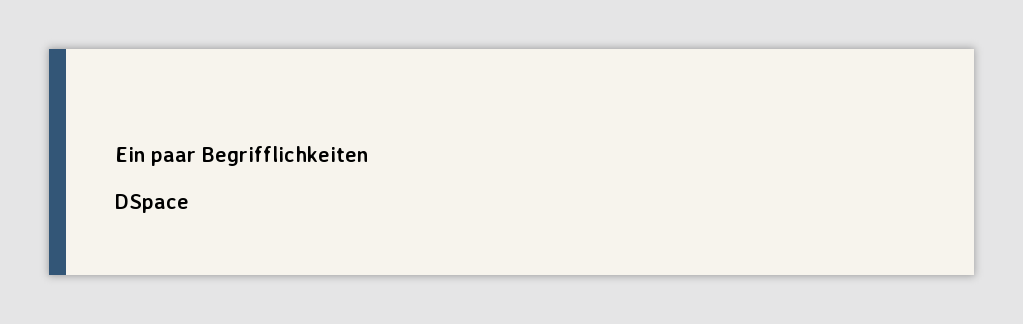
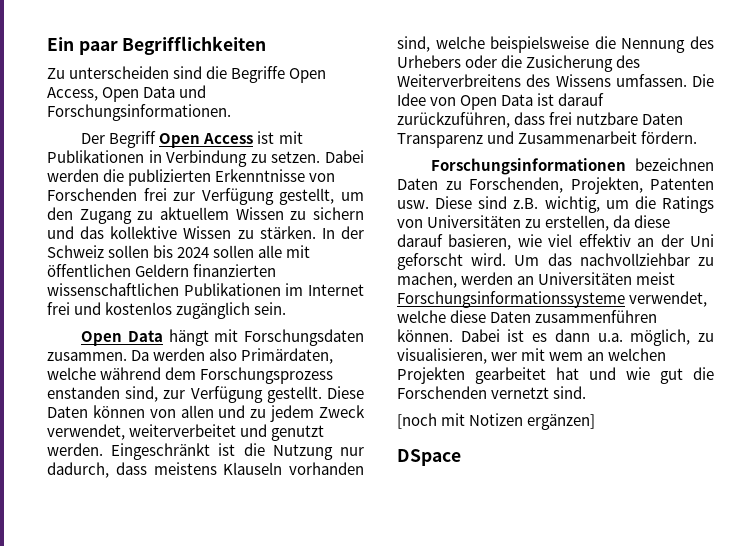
+ Zu unterscheiden sind die Begriffe Open Access, Open Data und Forschungsinformationen.
+ Der Begriff Open Access ist mit Publikationen in Verbindung zu setzen. Dabei werden die publizierten Erkenntnisse von Forschenden frei zur Verfügung gestellt, um den Zugang zu aktuellem Wissen zu sichern und das kollektive Wissen zu stärken. In der Schweiz sollen bis 2024 sollen alle mit öffentlichen Geldern finanzierten wissenschaftlichen Publikationen im Internet frei und kostenlos zugänglich sein.
+ Open Data hängt mit Forschungsdaten zusammen. Da werden also Primärdaten, welche während dem Forschungsprozess enstanden sind, zur Verfügung gestellt. Diese Daten können von allen und zu jedem Zweck verwendet, weiterverbeitet und genutzt werden. Eingeschränkt ist die Nutzung nur dadurch, dass meistens Klauseln vorhanden sind, welche beispielsweise die Nennung des Urhebers oder die Zusicherung des Weiterverbreitens des Wissens umfassen. Die Idee von Open Data ist darauf zurückzuführen, dass frei nutzbare Daten Transparenz und Zusammenarbeit fördern.
+ Forschungsinformationen bezeichnen Daten zu Forschenden, Projekten, Patenten usw. Diese sind z.B. wichtig, um die Ratings von Universitäten zu erstellen, da diese darauf basieren, wie viel effektiv an der Uni geforscht wird. Um das nachvollziehbar zu machen, werden an Universitäten meist Forschungsinformationssysteme verwendet, welche diese Daten zusammenführen können. Dabei ist es dann u.a. möglich, zu visualisieren, wer mit wem an welchen Projekten gearbeitet hat und wie gut die Forschenden vernetzt sind.
+ [noch mit Notizen ergänzen]

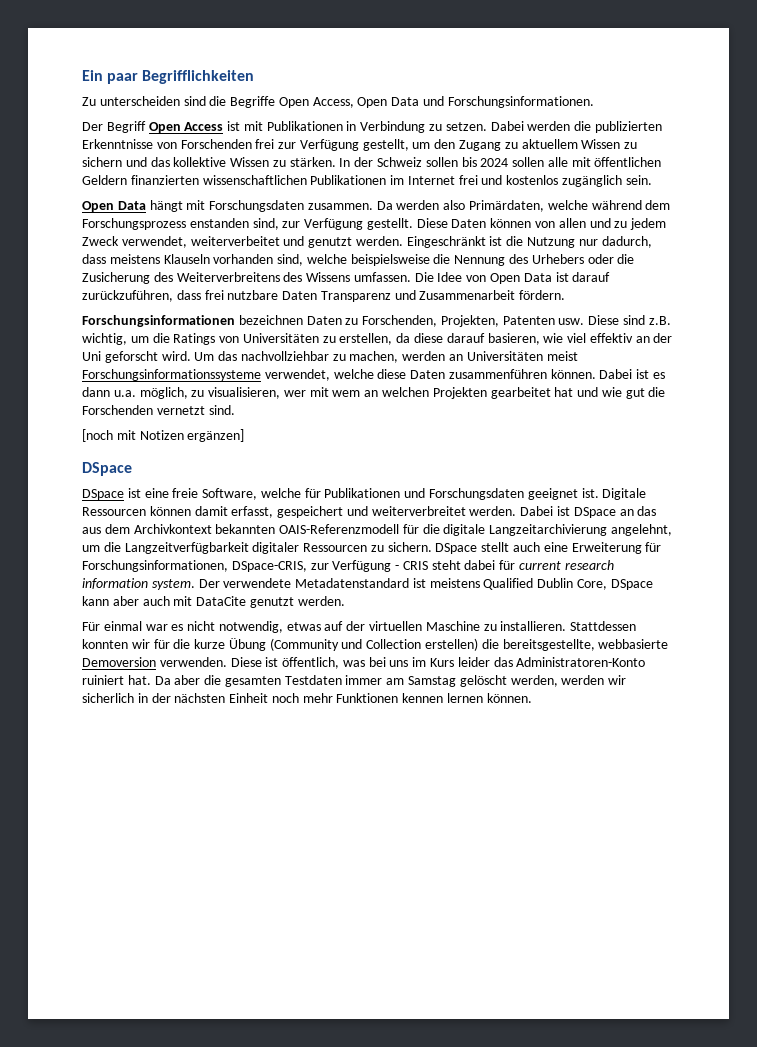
+ DSpace ist eine freie Software, welche für Publikationen und Forschungsdaten geeignet ist. Digitale Ressourcen können damit erfasst, gespeichert und weiterverbreitet werden. Dabei ist DSpace an das aus dem Archivkontext bekannten OAIS-Referenzmodell für die digitale Langzeitarchivierung angelehnt, um die Langzeitverfügbarkeit digitaler Ressourcen zu sichern. DSpace stellt auch eine Erweiterung für Forschungsinformationen, DSpace-CRIS, zur Verfügung - CRIS steht dabei für current research information system. Der verwendete Metadatenstandard ist meistens Qualified Dublin Core, DSpace kann aber auch mit DataCite genutzt werden.
+ Für einmal war es nicht notwendig, etwas auf der virtuellen Maschine zu installieren. Stattdessen konnten wir für die kurze Übung (Community und Collection erstellen) die bereitsgestellte, webbasierte Demoversion verwenden. Diese ist öffentlich, was bei uns im Kurs leider das Administratoren-Konto ruiniert hat. Da aber die gesamten Testdaten immer am Samstag gelöscht werden, werden wir sicherlich in der nächsten Einheit noch mehr Funktionen kennen lernen können.

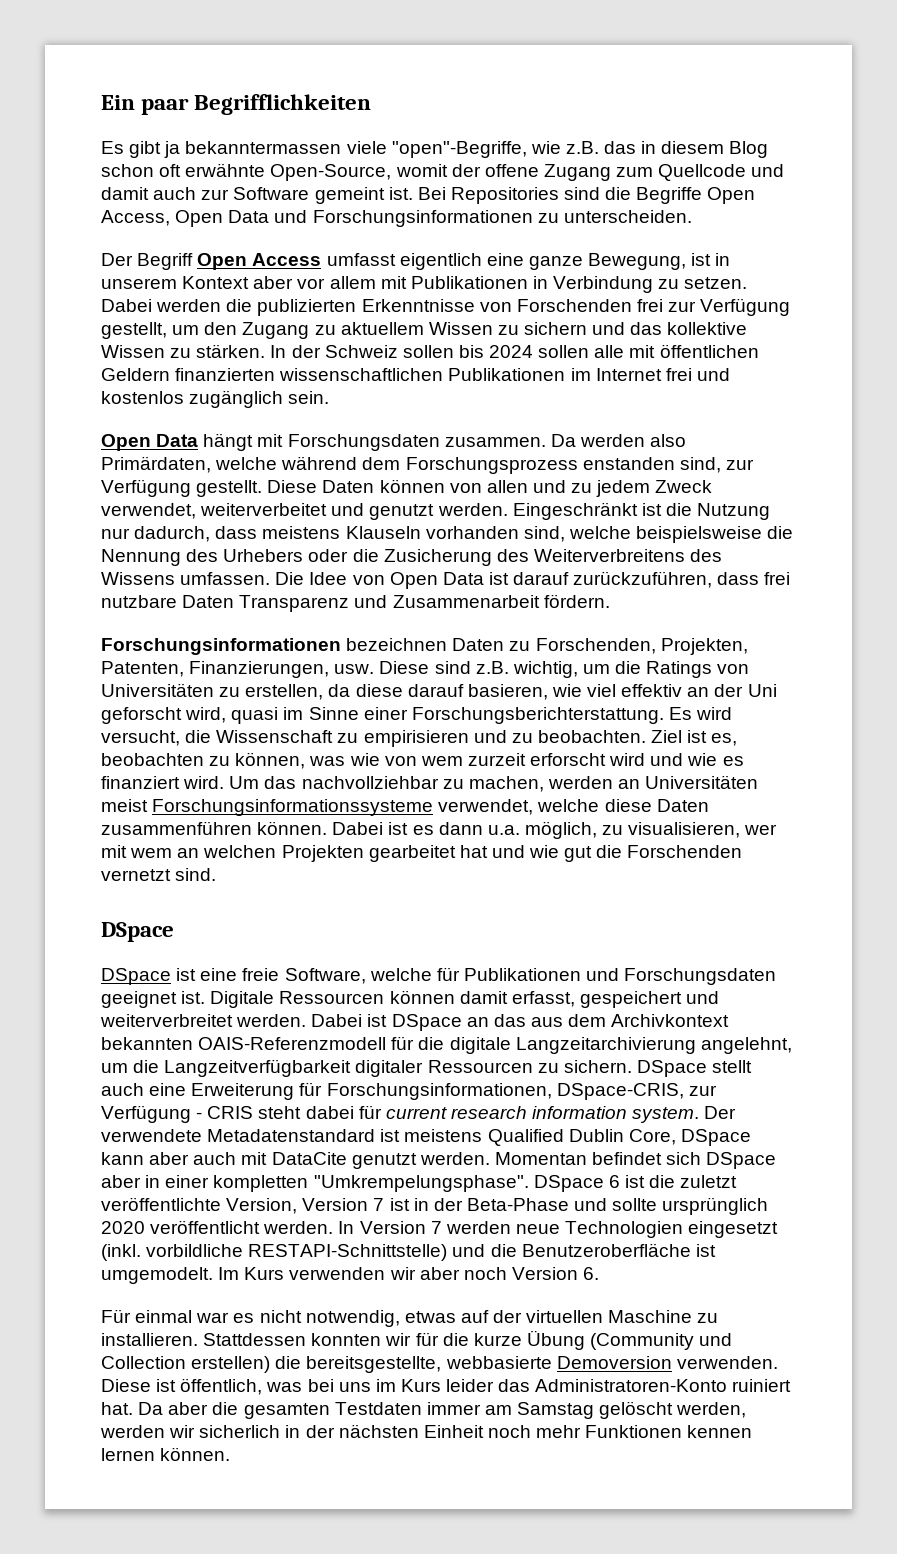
- Zu unterscheiden sind die Begriffe Open Access, Open Data und Forschungsinformationen.
+ Es gibt ja bekanntermassen viele "open"-Begriffe, wie z.B. das in diesem Blog schon oft erwähnte Open-Source, womit der offene Zugang zum Quellcode und damit auch zur Software gemeint ist. Bei Repositories sind die Begriffe Open Access, Open Data und Forschungsinformationen zu unterscheiden.
- Der Begriff Open Access ist mit Publikationen in Verbindung zu setzen.
+ Der Begriff Open Access umfasst eigentlich eine ganze Bewegung, ist in unserem Kontext aber vor allem mit Publikationen in Verbindung zu setzen.
- Forschungsinformationen bezeichnen Daten zu Forschenden, Projekten, Patenten usw. Diese sind z.B. wichtig, um die Ratings von Universitäten zu erstellen, da diese darauf basieren, wie viel effektiv an der Uni geforscht wird.
+ Forschungsinformationen bezeichnen Daten zu Forschenden, Projekten, Patenten, Finanzierungen, usw. Diese sind z.B. wichtig, um die Ratings von Universitäten zu erstellen, da diese darauf basieren, wie viel effektiv an der Uni geforscht wird, quasi im Sinne einer Forschungsberichterstattung. Es wird versucht, die Wissenschaft zu empirisieren und zu beobachten. Ziel ist es, beobachten zu können, was wie von wem zurzeit erforscht wird und wie es finanziert wird.
- [noch mit Notizen ergänzen]
+ Momentan befindet sich DSpace aber in einer kompletten "Umkrempelungsphase". DSpace 6 ist die zuletzt veröffentlichte Version, Version 7 ist in der Beta-Phase und sollte ursprünglich 2020 veröffentlicht werden. In Version 7 werden neue Technologien eingesetzt (inkl. vorbildliche RESTAPI-Schnittstelle) und die Benutzeroberfläche ist umgemodelt. Im Kurs verwenden wir aber noch Version 6.

